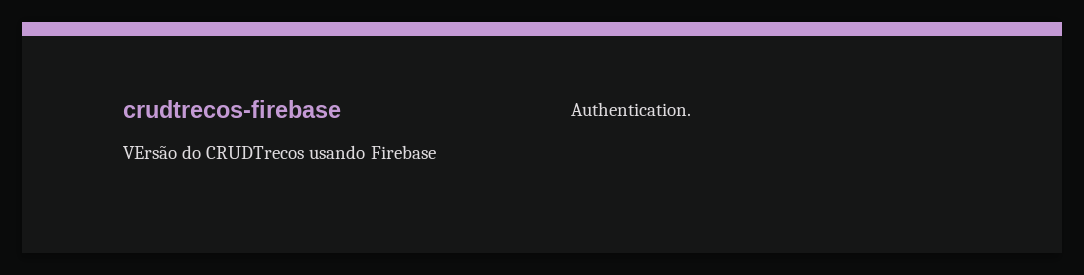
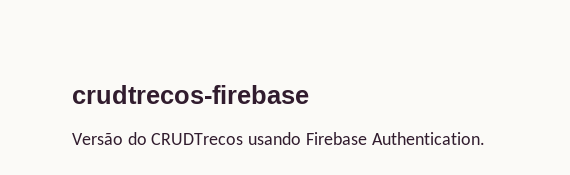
- VErsão do CRUDTrecos usando Firebase Authentication.
+ Versão do CRUDTrecos usando Firebase Authentication.

